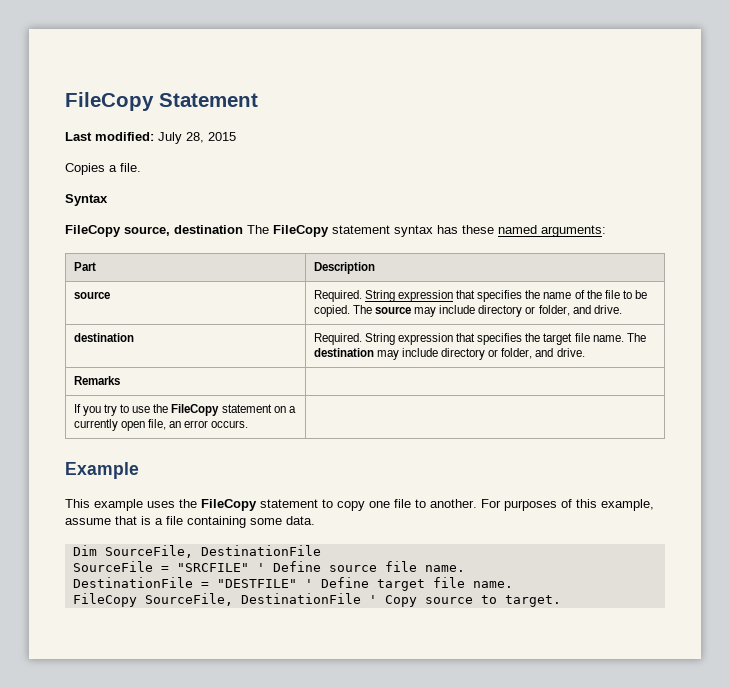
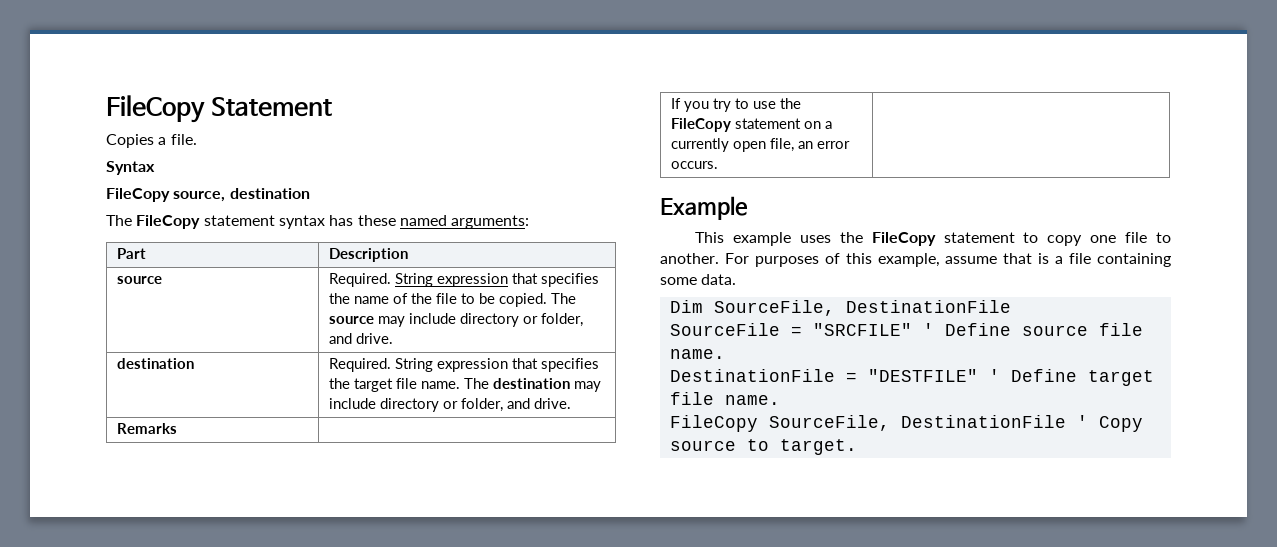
- Last modified: July 28, 2015
- FileCopy source, destination The FileCopy statement syntax has these named arguments:
+ FileCopy source, destination
+ The FileCopy statement syntax has these named arguments:

